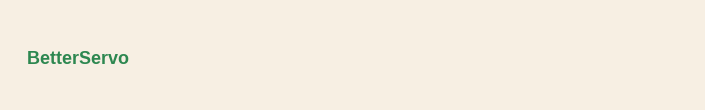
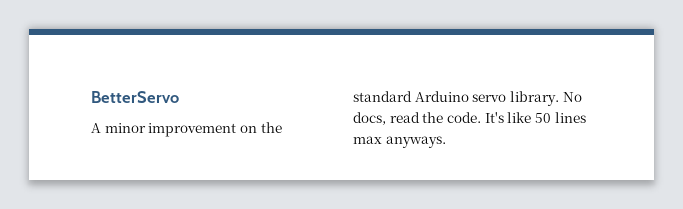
+ A minor improvement on the standard Arduino servo library. No docs, read the code. It's like 50 lines max anyways.

